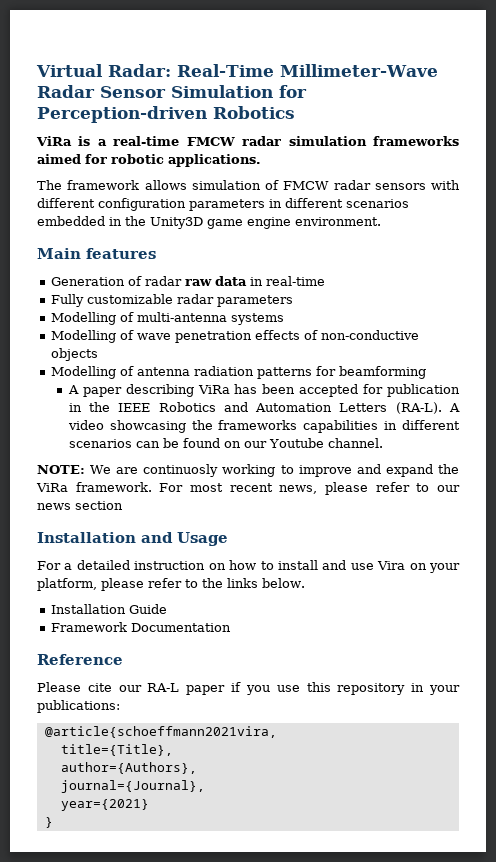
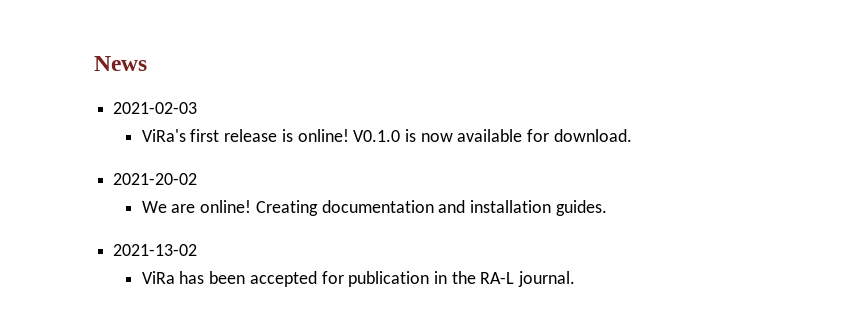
- Virtual Radar: Real-Time Millimeter-Wave Radar Sensor Simulation for Perception-driven Robotics
- ViRa is a real-time FMCW radar simulation frameworks aimed for robotic applications.
- The framework allows simulation of FMCW radar sensors with different configuration parameters in different scenarios embedded in the Unity3D game engine environment.
- Main features
- Generation of radar raw data in real-time
- Fully customizable radar parameters
- Modelling of multi-antenna systems
- Modelling of wave penetration effects of non-conductive objects
- Modelling of antenna radiation patterns for beamforming
- A paper describing ViRa has been accepted for publication in the IEEE Robotics and Automation Letters (RA-L). A video showcasing the frameworks capabilities in different scenarios can be found on our Youtube channel.
- NOTE: We are continuosly working to improve and expand the ViRa framework. For most recent news, please refer to our news section
- Installation and Usage
- For a detailed instruction on how to install and use Vira on your platform, please refer to the links below.
- Installation Guide
- Framework Documentation
- Reference
- Please cite our RA-L paper if you use this repository in your publications:
- @article{schoeffmann2021vira,
- title={Title},
- author={Authors},
- journal={Journal},
- year={2021}
- }
+ News
+ 2021-02-03
+ ViRa's first release is online! V0.1.0 is now available for download.
+ 2021-20-02
+ We are online! Creating documentation and installation guides.
+ 2021-13-02
+ ViRa has been accepted for publication in the RA-L journal.

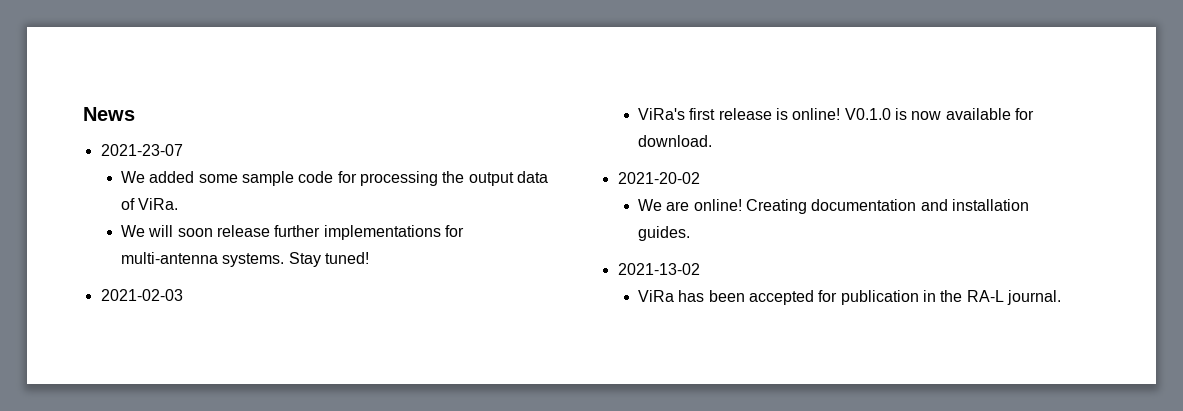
+ 2021-23-07
+ We added some sample code for processing the output data of ViRa.
+ We will soon release further implementations for multi-antenna systems. Stay tuned!

